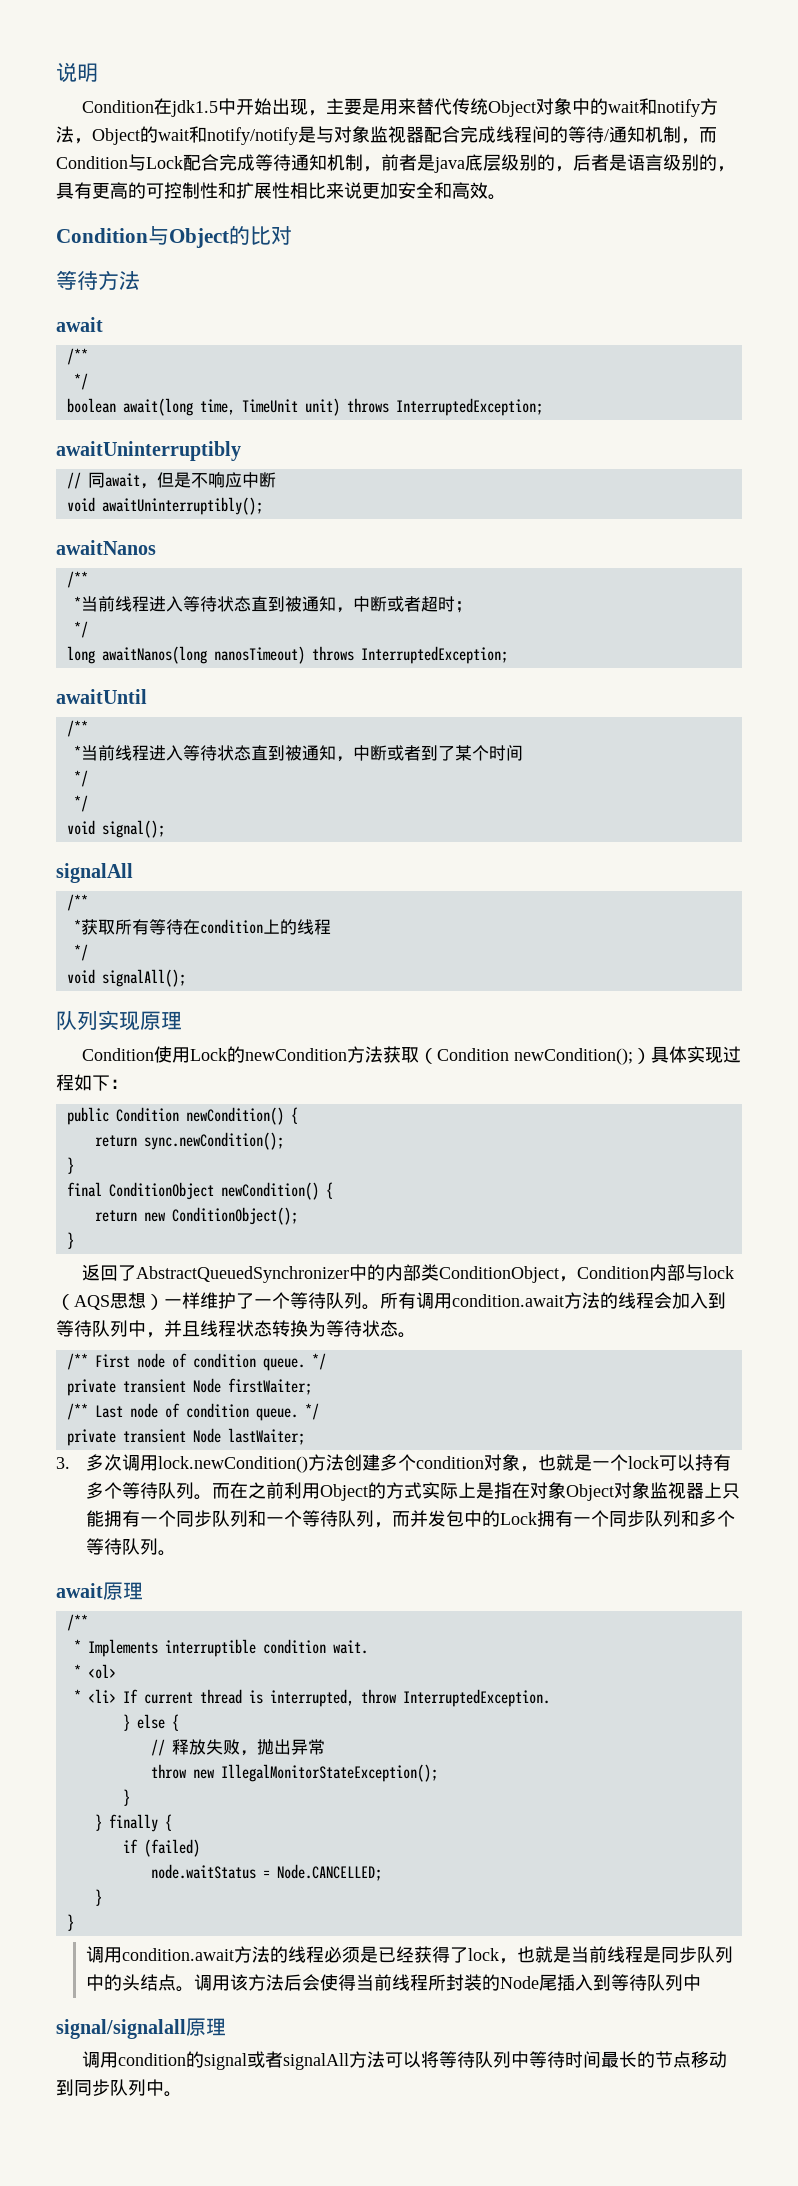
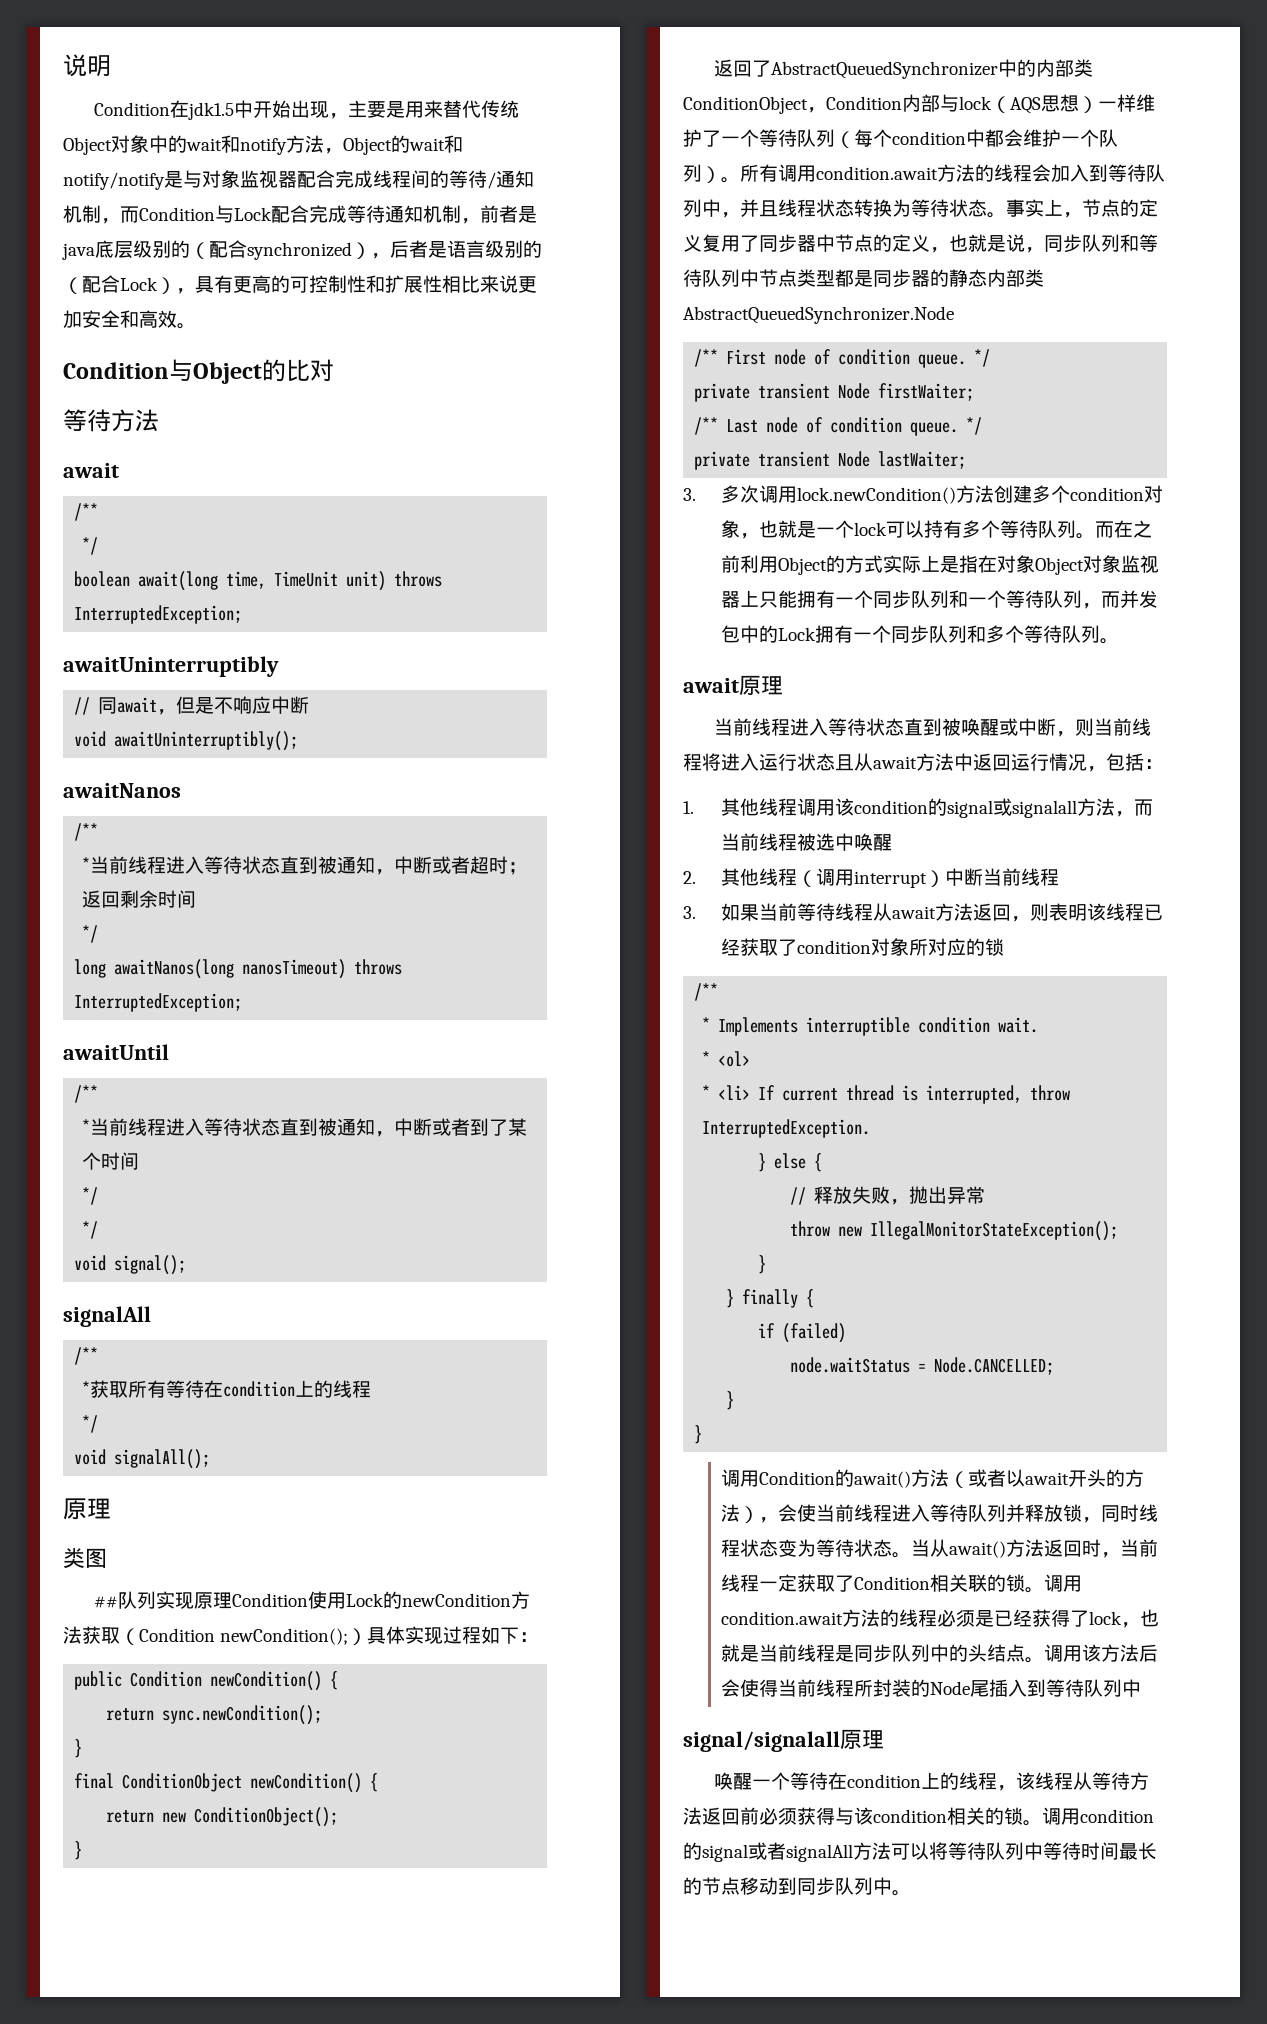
- Condition在jdk1.5中开始出现，主要是用来替代传统Object对象中的wait和notify方法，Object的wait和notify/notify是与对象监视器配合完成线程间的等待/通知机制，而Condition与Lock配合完成等待通知机制，前者是java底层级别的，后者是语言级别的，具有更高的可控制性和扩展性相比来说更加安全和高效。
+ Condition在jdk1.5中开始出现，主要是用来替代传统Object对象中的wait和notify方法，Object的wait和notify/notify是与对象监视器配合完成线程间的等待/通知机制，而Condition与Lock配合完成等待通知机制，前者是java底层级别的（配合synchronized），后者是语言级别的（配合Lock），具有更高的可控制性和扩展性相比来说更加安全和高效。
- *当前线程进入等待状态直到被通知，中断或者超时；
+ *当前线程进入等待状态直到被通知，中断或者超时；返回剩余时间
  void signalAll();
- 队列实现原理
- Condition使用Lock的newCondition方法获取（Condition newCondition();）具体实现过程如下：
+ 原理
+ 类图
+ ##队列实现原理Condition使用Lock的newCondition方法获取（Condition newCondition();）具体实现过程如下：
- 返回了AbstractQueuedSynchronizer中的内部类ConditionObject，Condition内部与lock（AQS思想）一样维护了一个等待队列。
+ 返回了AbstractQueuedSynchronizer中的内部类ConditionObject，Condition内部与lock（AQS思想）一样维护了一个等待队列（每个condition中都会维护一个队列）。
+ 事实上，节点的定义复用了同步器中节点的定义，也就是说，同步队列和等待队列中节点类型都是同步器的静态内部类AbstractQueuedSynchronizer.Node
+ 当前线程进入等待状态直到被唤醒或中断，则当前线程将进入运行状态且从await方法中返回运行情况，包括：
+ 1.其他线程调用该condition的signal或signalall方法，而当前线程被选中唤醒
+ 2.其他线程（调用interrupt）中断当前线程
+ 3.如果当前等待线程从await方法返回，则表明该线程已经获取了condition对象所对应的锁
- 调用condition.await方法的线程必须是已经获得了lock，也就是当前线程是同步队列中的头结点。
+ 调用Condition的await()方法（或者以await开头的方法），会使当前线程进入等待队列并释放锁，同时线程状态变为等待状态。当从await()方法返回时，当前线程一定获取了Condition相关联的锁。调用condition.await方法的线程必须是已经获得了lock，也就是当前线程是同步队列中的头结点。
+ 唤醒一个等待在condition上的线程，该线程从等待方法返回前必须获得与该condition相关的锁。

